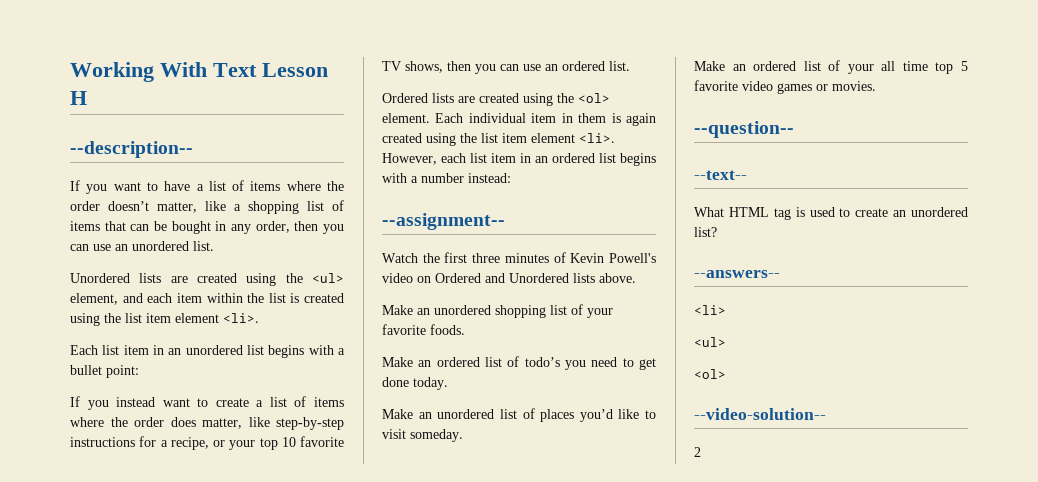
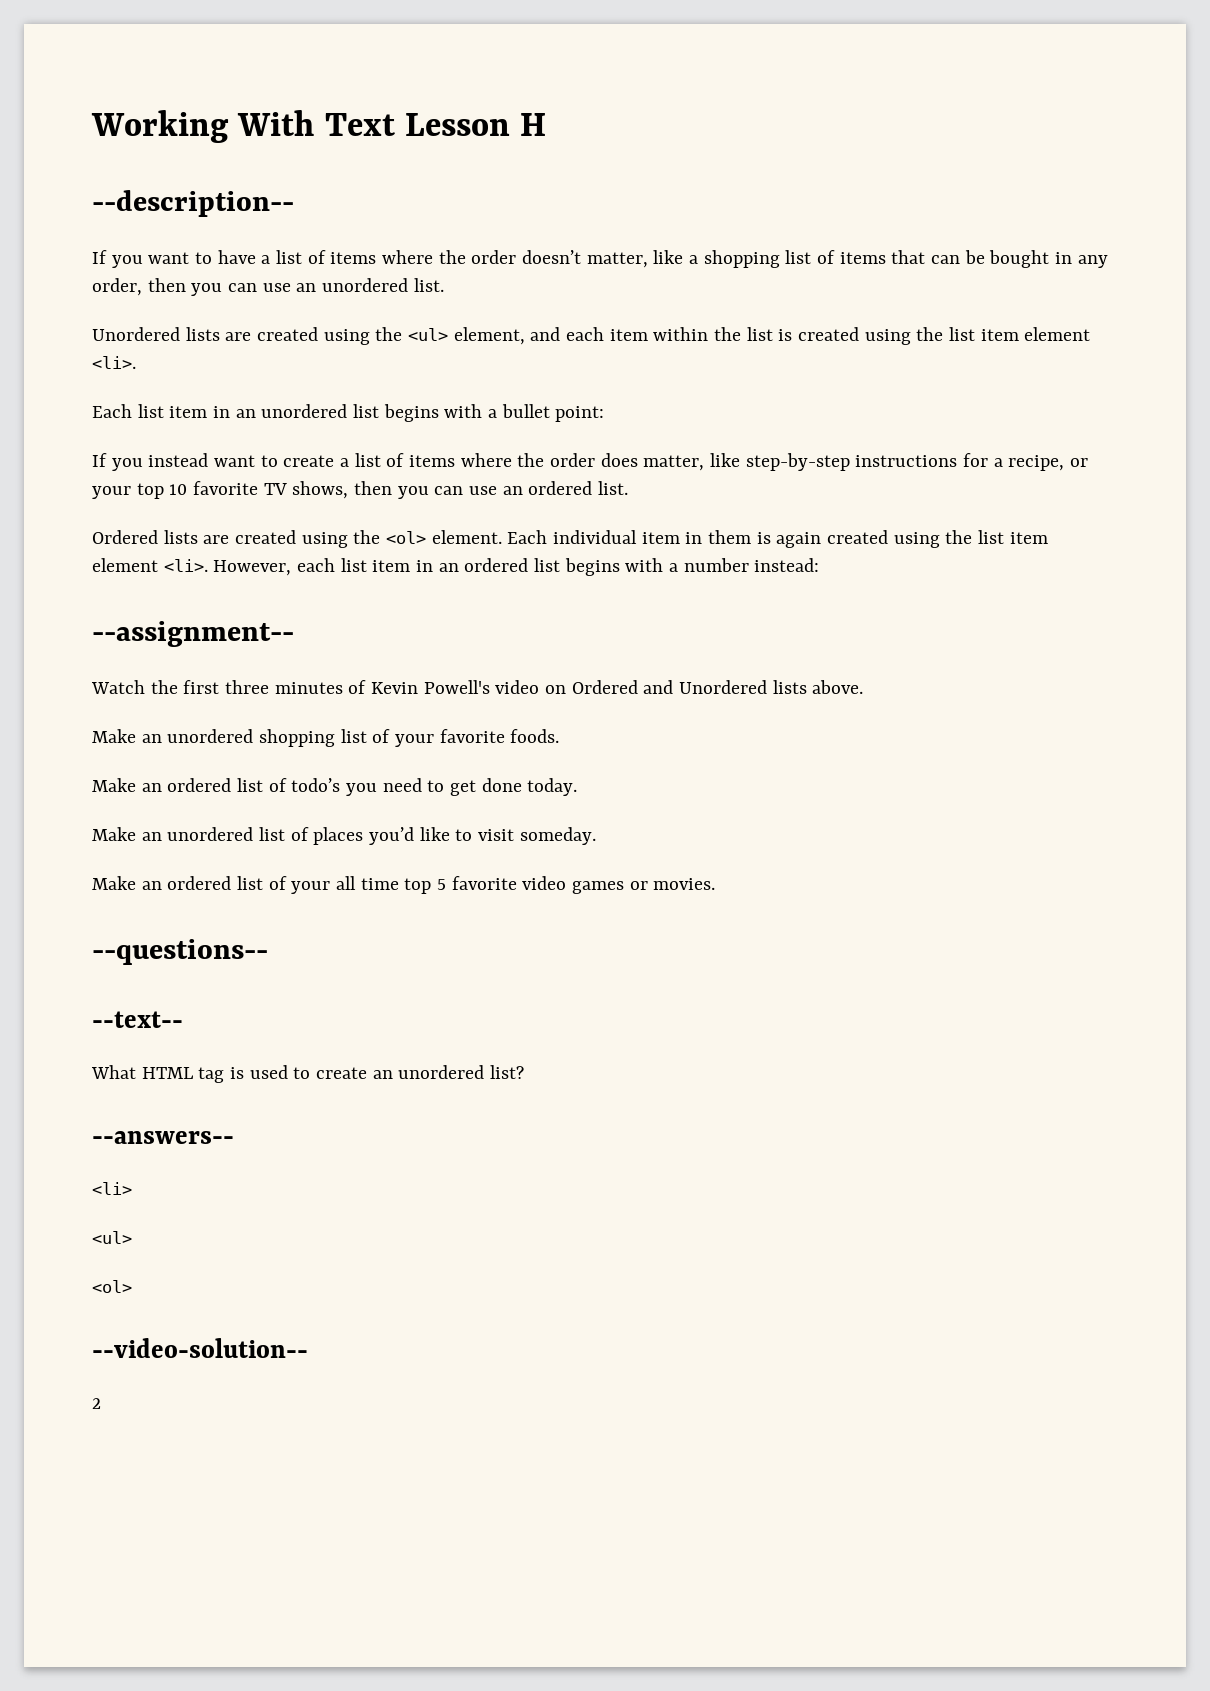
- --question--
+ --questions--

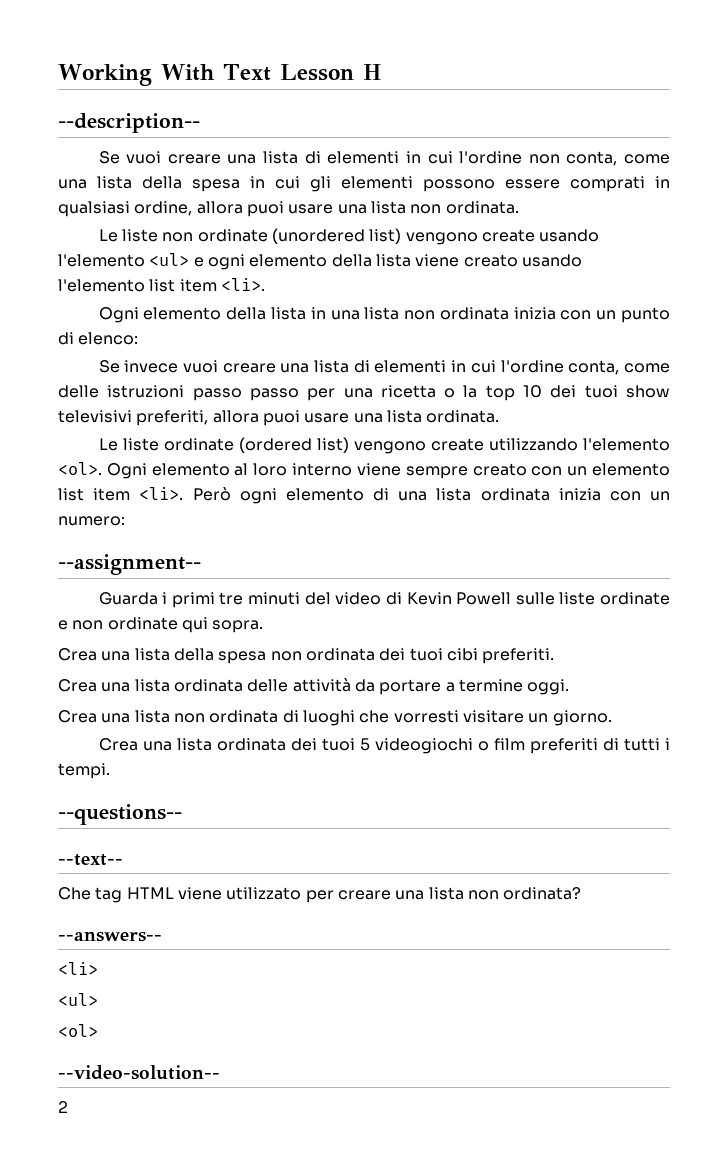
- If you want to have a list of items where the order doesn’t matter, like a shopping list of items that can be bought in any order, then you can use an unordered list.
- Unordered lists are created using the <ul> element, and each item within the list is created using the list item element <li>.
+ Se vuoi creare una lista di elementi in cui l'ordine non conta, come una lista della spesa in cui gli elementi possono essere comprati in qualsiasi ordine, allora puoi usare una lista non ordinata.
+ Le liste non ordinate (unordered list) vengono create usando l'elemento <ul> e ogni elemento della lista viene creato usando l'elemento list item <li>.
- Each list item in an unordered list begins with a bullet point:
- If you instead want to create a list of items where the order does matter, like step-by-step instructions for a recipe, or your top 10 favorite TV shows, then you can use an ordered list.
- Ordered lists are created using the <ol> element. Each individual item in them is again created using the list item element <li>. However, each list item in an ordered list begins with a number instead:
+ Ogni elemento della lista in una lista non ordinata inizia con un punto di elenco:
+ Se invece vuoi creare una lista di elementi in cui l'ordine conta, come delle istruzioni passo passo per una ricetta o la top 10 dei tuoi show televisivi preferiti, allora puoi usare una lista ordinata.
+ Le liste ordinate (ordered list) vengono create utilizzando l'elemento <ol>. Ogni elemento al loro interno viene sempre creato con un elemento list item <li>. Però ogni elemento di una lista ordinata inizia con un numero:
  --assignment--
- Watch the first three minutes of Kevin Powell's video on Ordered and Unordered lists above.
- Make an unordered shopping list of your favorite foods.
- Make an ordered list of todo’s you need to get done today.
- Make an unordered list of places you’d like to visit someday.
- Make an ordered list of your all time top 5 favorite video games or movies.
+ Guarda i primi tre minuti del video di Kevin Powell sulle liste ordinate e non ordinate qui sopra.
+ Crea una lista della spesa non ordinata dei tuoi cibi preferiti.
+ Crea una lista ordinata delle attività da portare a termine oggi.
+ Crea una lista non ordinata di luoghi che vorresti visitare un giorno.
+ Crea una lista ordinata dei tuoi 5 videogiochi o film preferiti di tutti i tempi.
  --questions--
  --text--
- What HTML tag is used to create an unordered list?
+ Che tag HTML viene utilizzato per creare una lista non ordinata?

